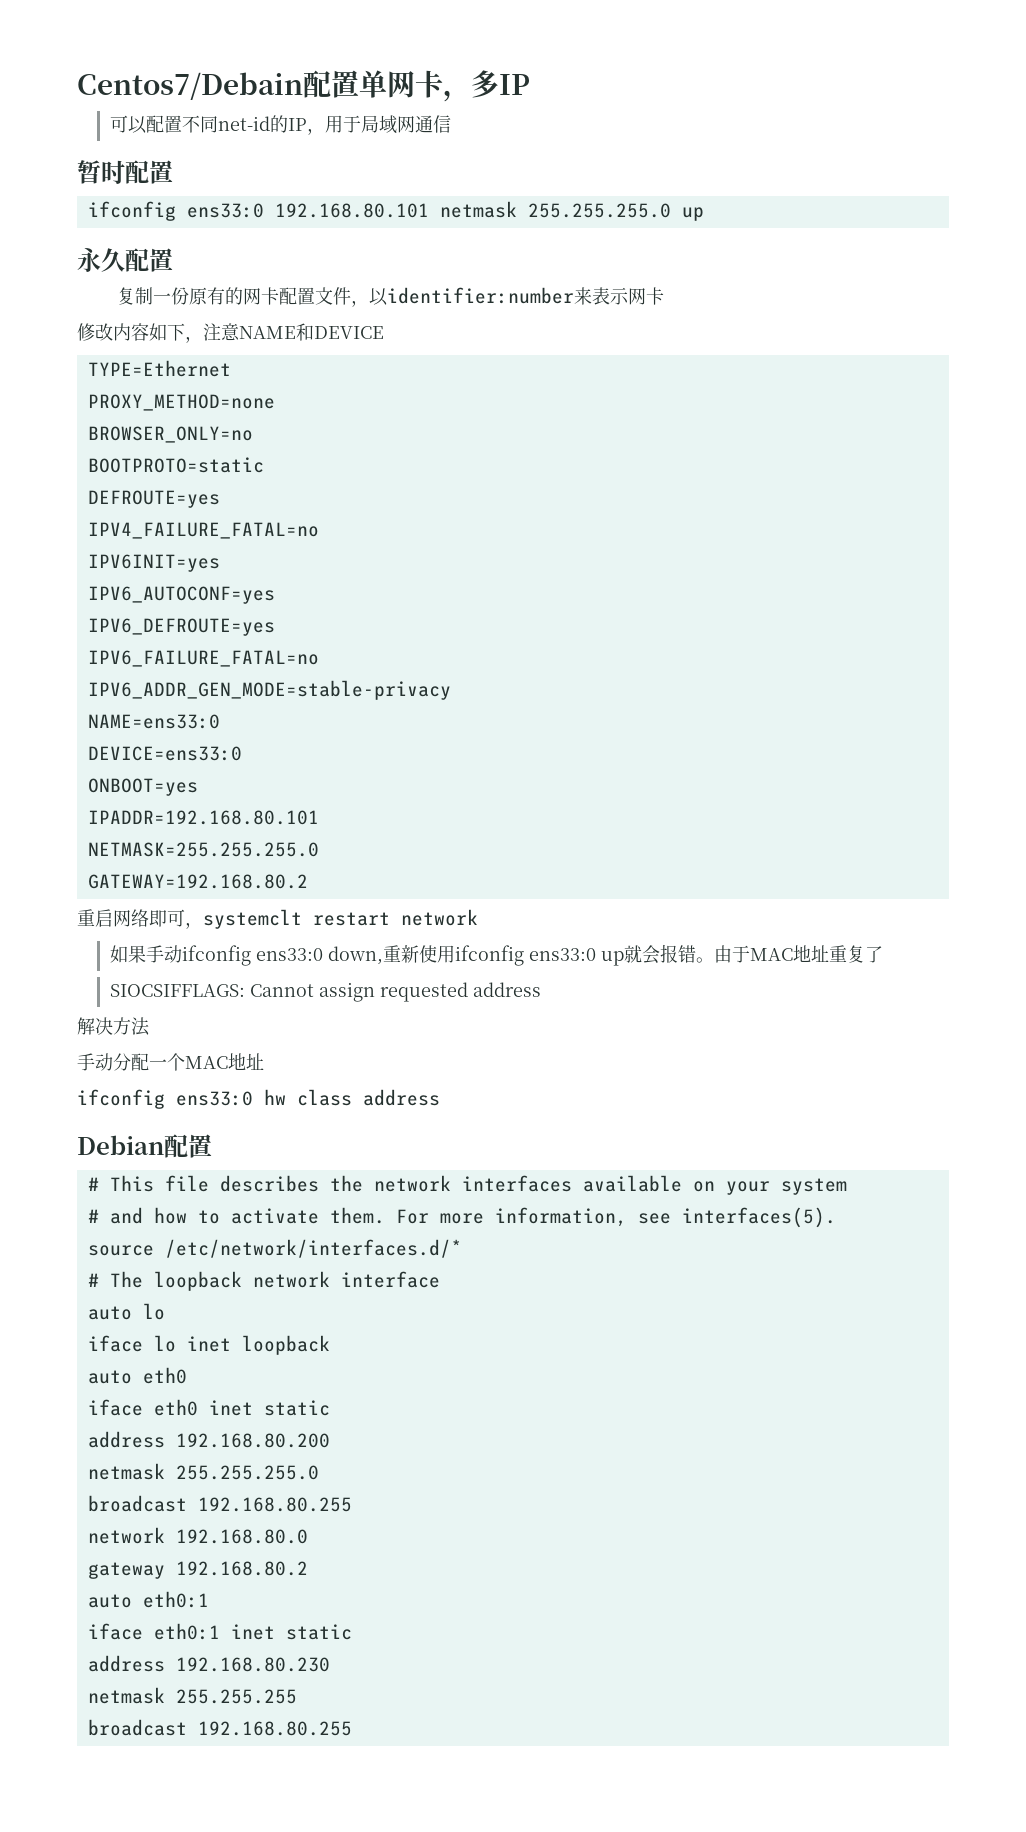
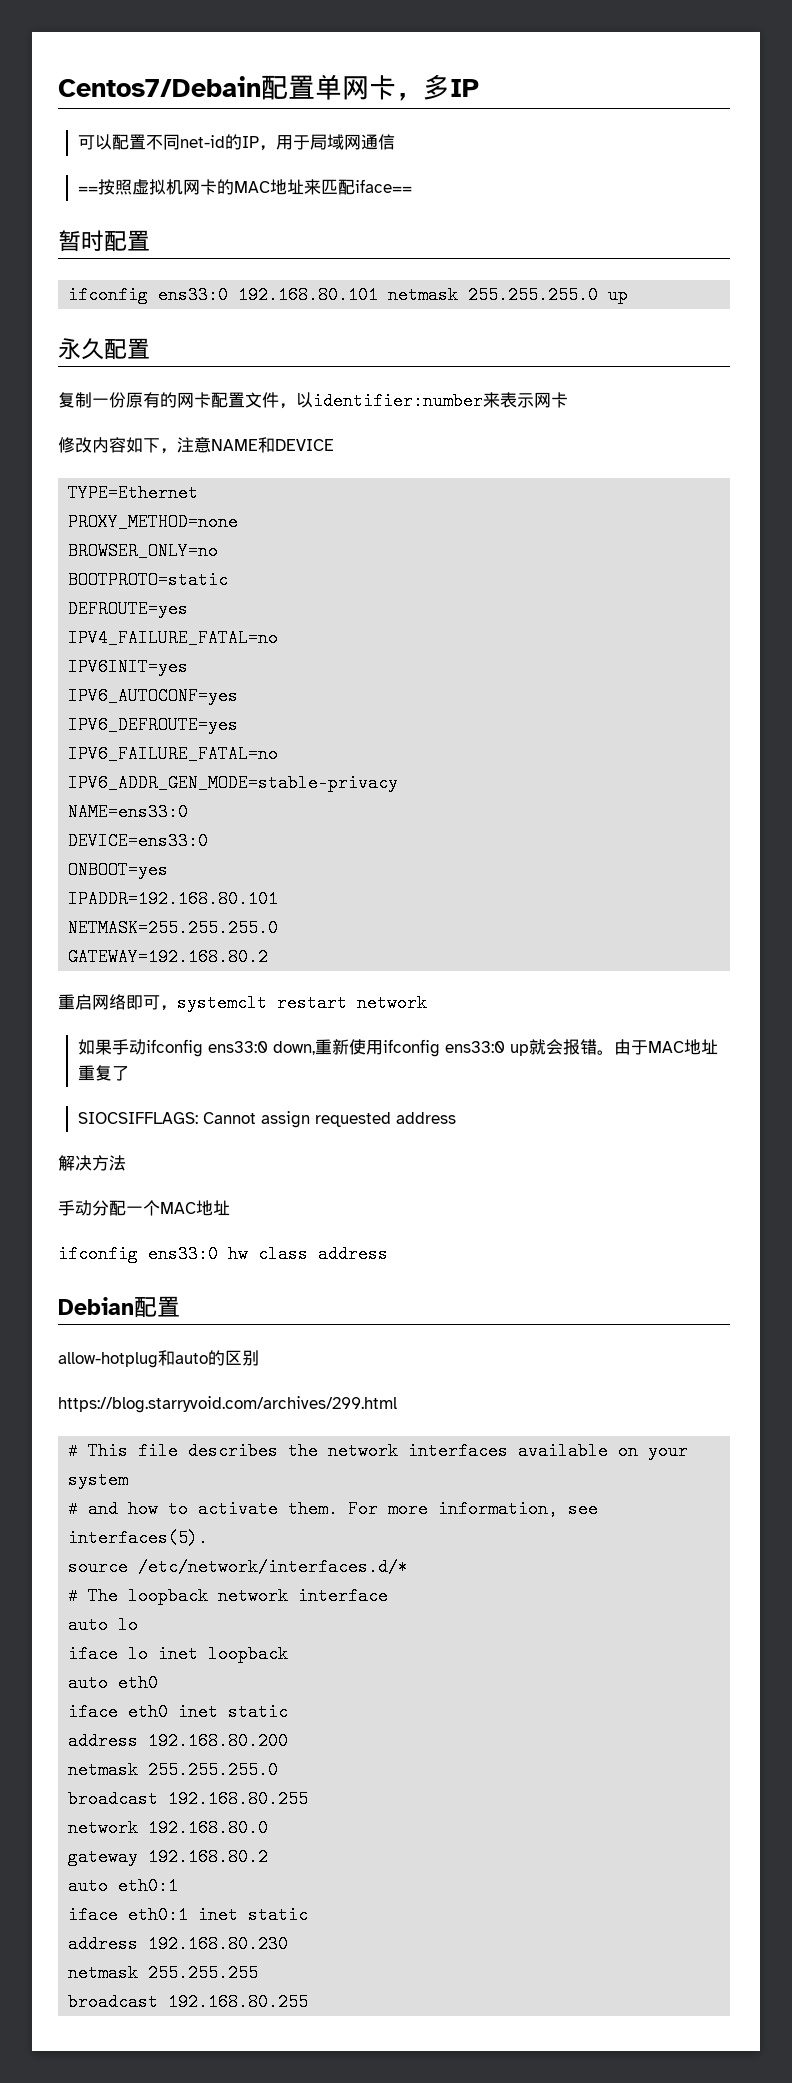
+ ==按照虚拟机网卡的MAC地址来匹配iface==
+ allow-hotplug和auto的区别
+ https://blog.starryvoid.com/archives/299.html

